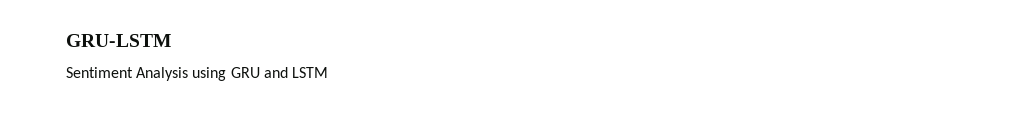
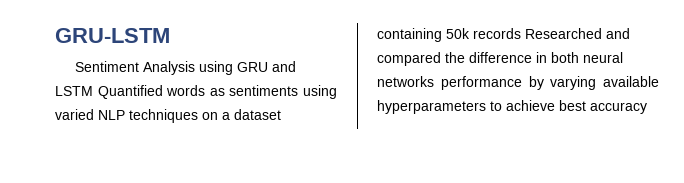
- Sentiment Analysis using GRU and LSTM
+ Sentiment Analysis using GRU and LSTM Quantified words as sentiments using varied NLP techniques on a dataset containing 50k records Researched and compared the difference in both neural networks performance by varying available hyperparameters to achieve best accuracy

